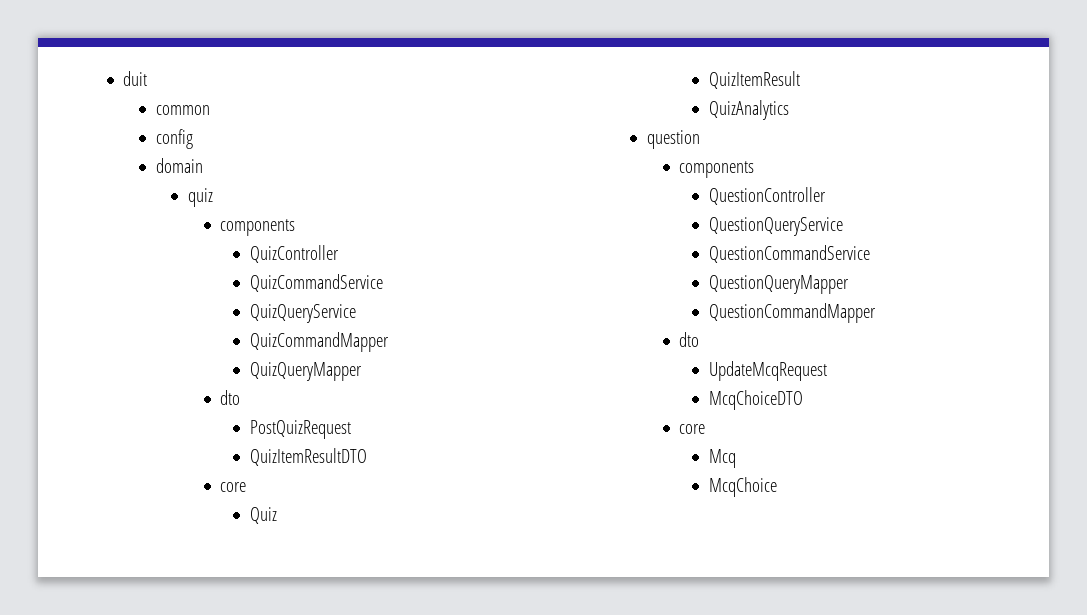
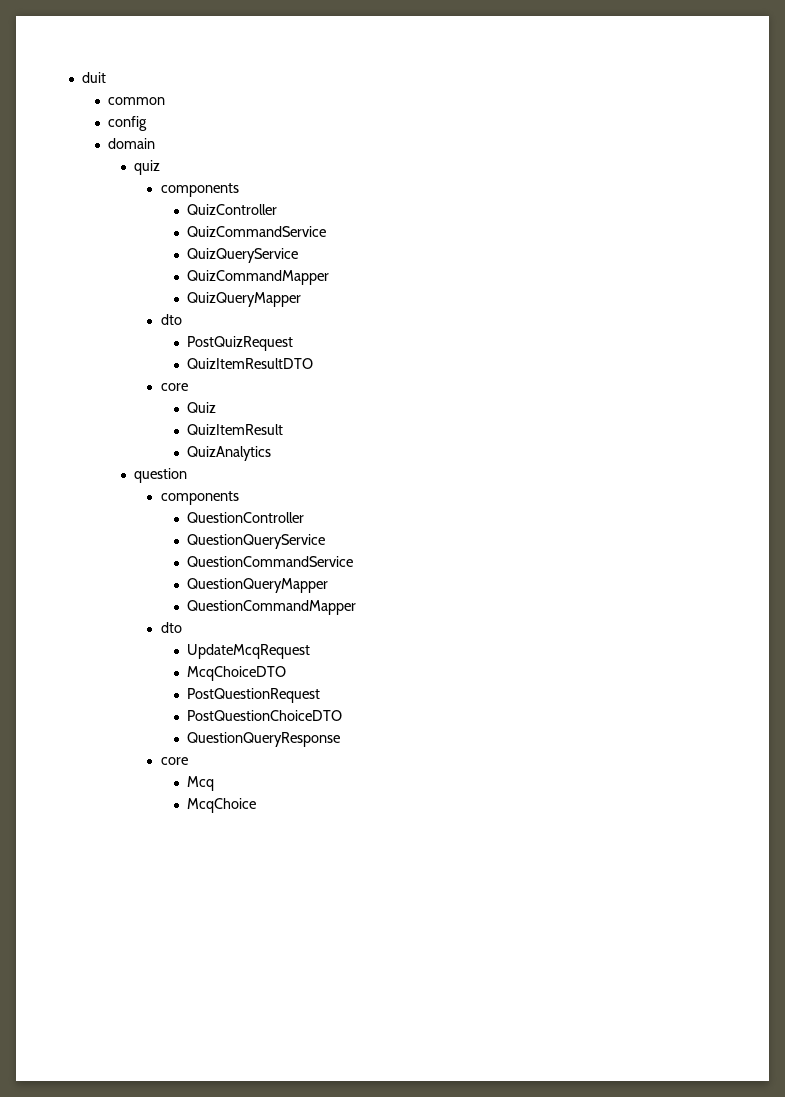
+ PostQuestionRequest
+ PostQuestionChoiceDTO
+ QuestionQueryResponse

